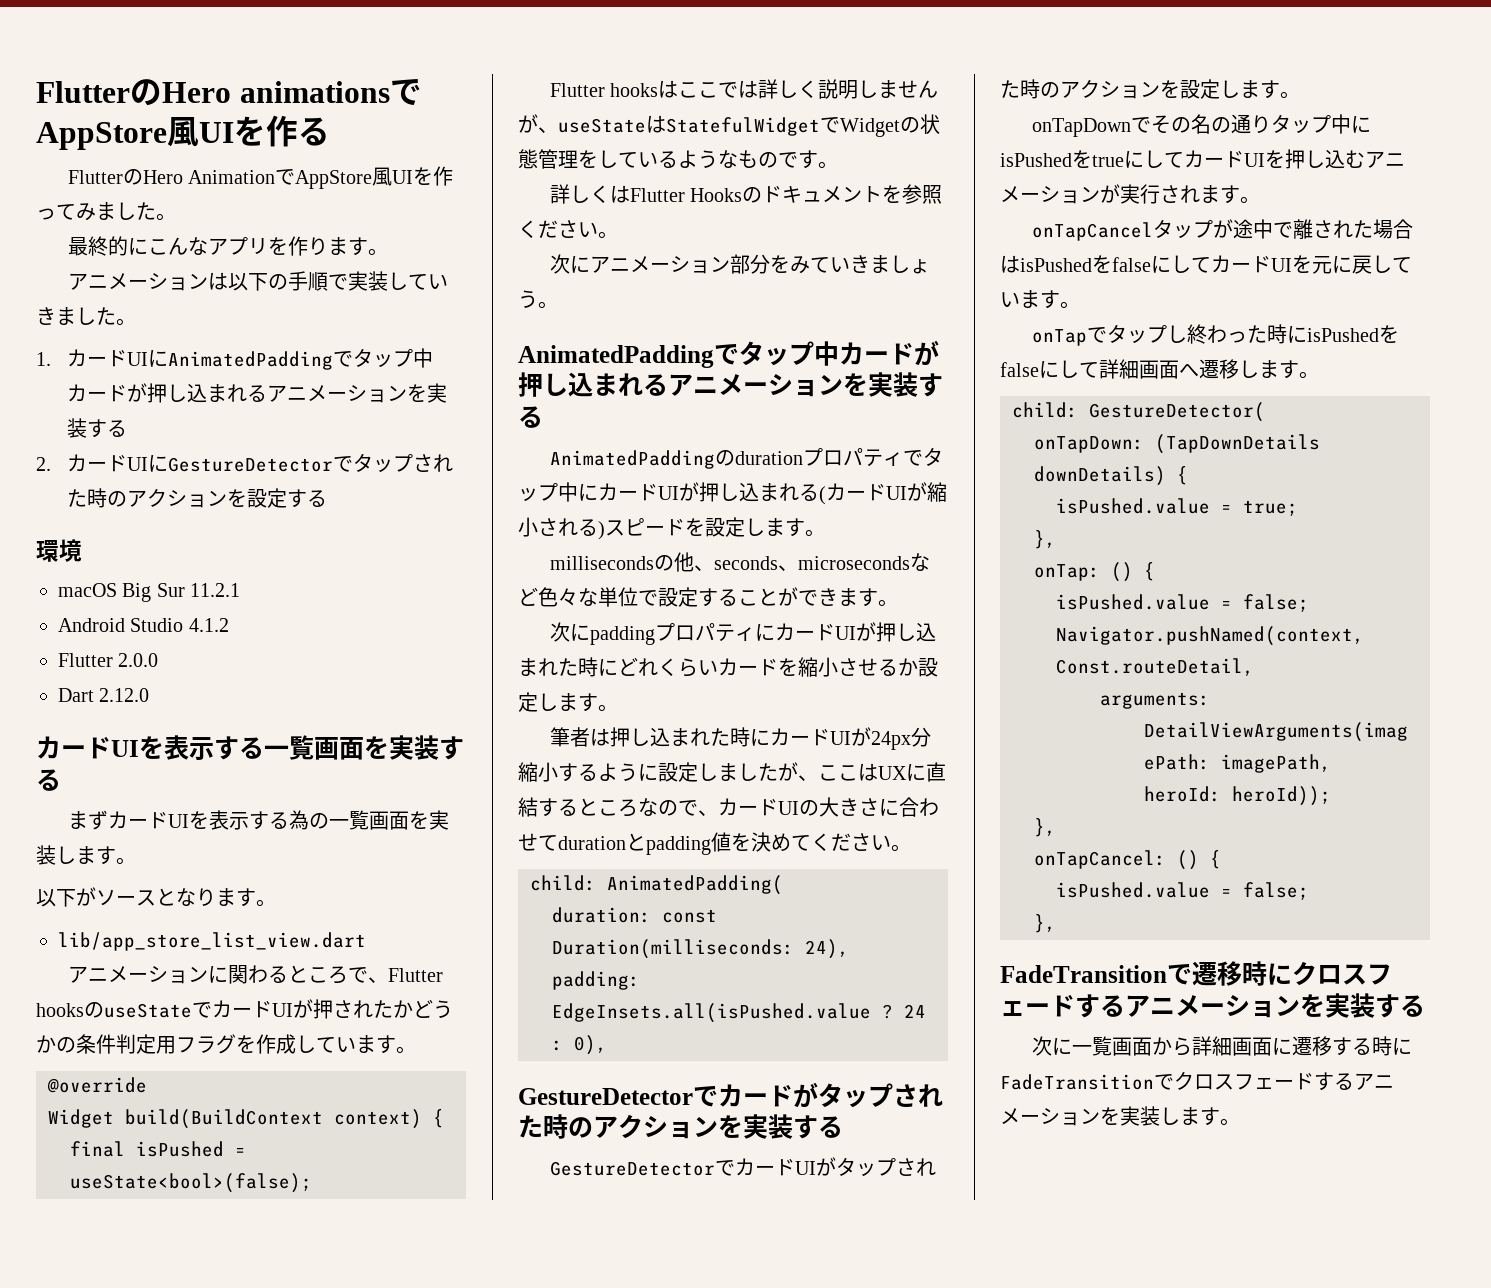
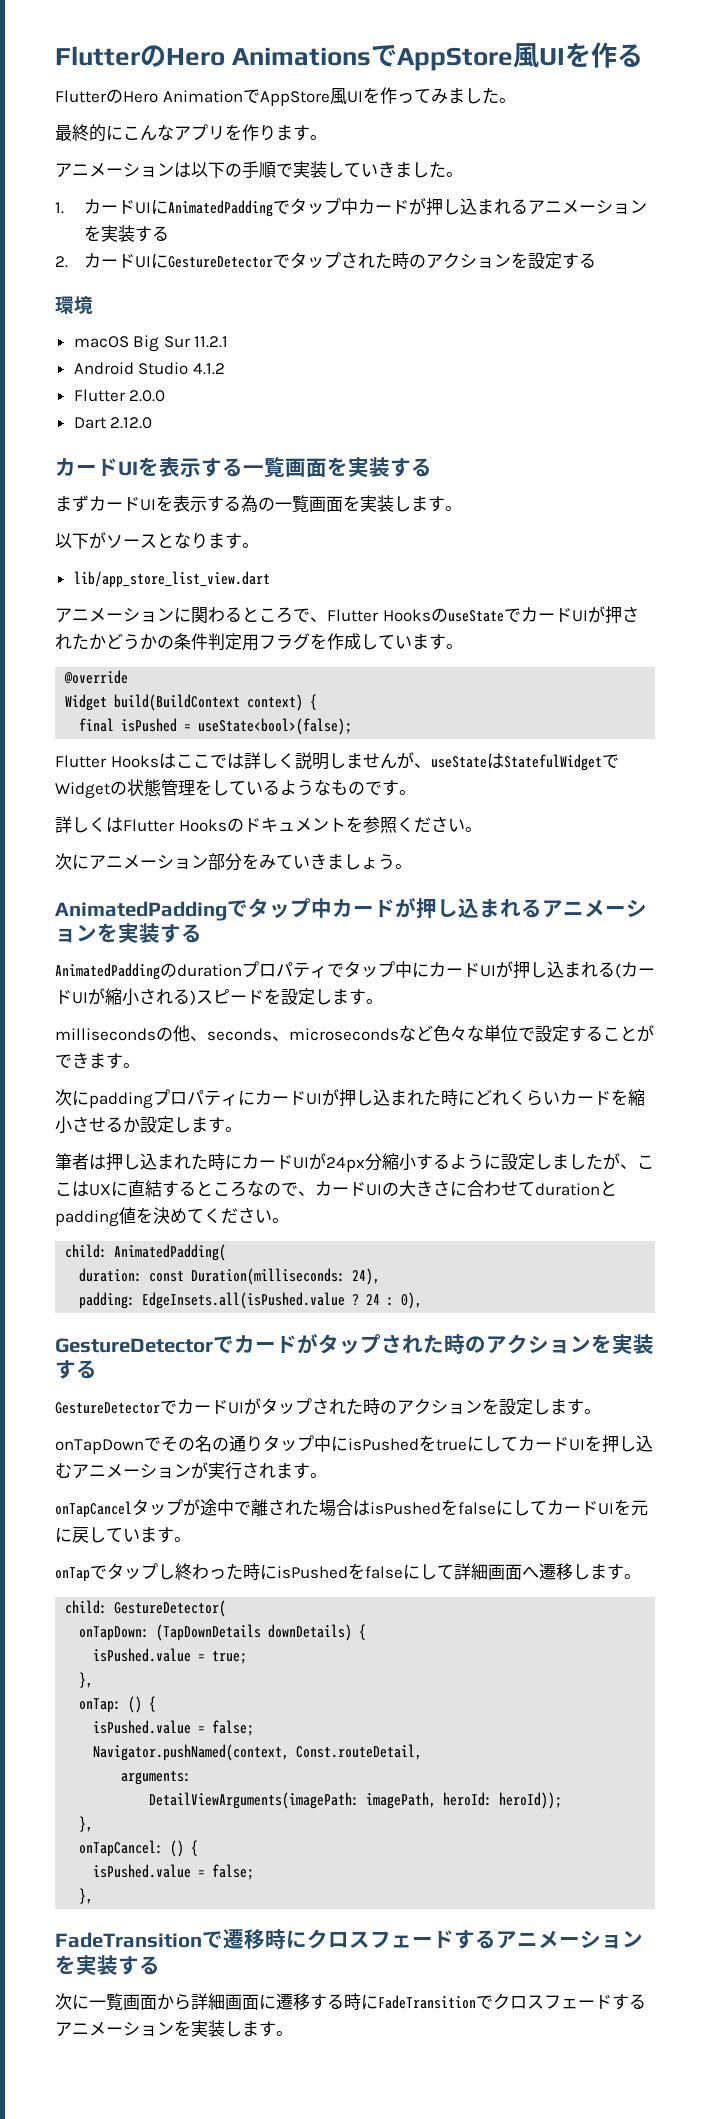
- FlutterのHero animationsでAppStore風UIを作る
+ FlutterのHero AnimationsでAppStore風UIを作る
- アニメーションに関わるところで、Flutter hooksのuseStateでカードUIが押されたかどうかの条件判定用フラグを作成しています。
+ アニメーションに関わるところで、Flutter HooksのuseStateでカードUIが押されたかどうかの条件判定用フラグを作成しています。
- Flutter hooksはここでは詳しく説明しませんが、useStateはStatefulWidgetでWidgetの状態管理をしているようなものです。
+ Flutter Hooksはここでは詳しく説明しませんが、useStateはStatefulWidgetでWidgetの状態管理をしているようなものです。

